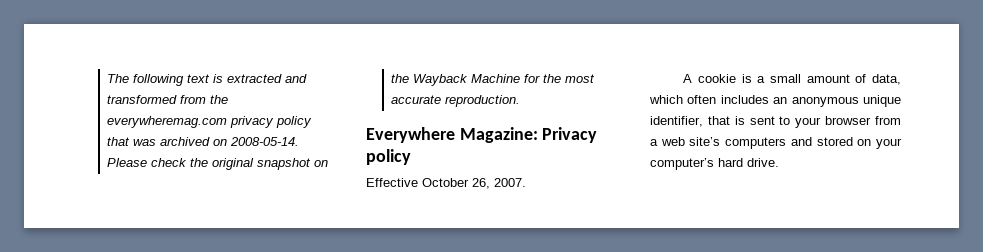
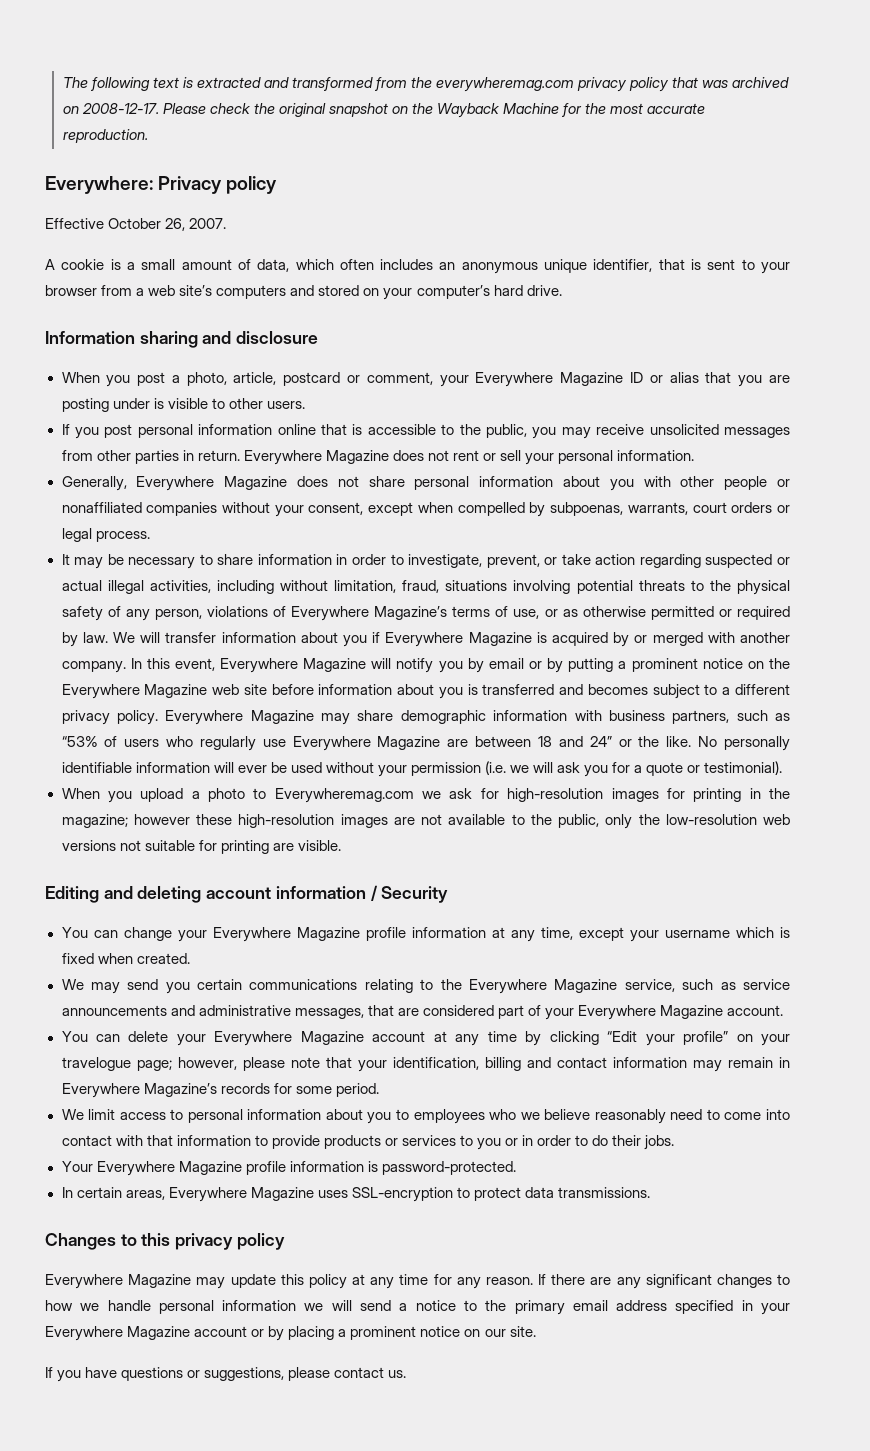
- The following text is extracted and transformed from the everywheremag.com privacy policy that was archived on 2008-05-14.
+ The following text is extracted and transformed from the everywheremag.com privacy policy that was archived on 2008-12-17.
- Everywhere Magazine: Privacy policy
+ Everywhere: Privacy policy
+ Information sharing and disclosure
+ When you post a photo, article, postcard or comment, your Everywhere Magazine ID or alias that you are posting under is visible to other users.
+ If you post personal information online that is accessible to the public, you may receive unsolicited messages from other parties in return. Everywhere Magazine does not rent or sell your personal information.
+ Generally, Everywhere Magazine does not share personal information about you with other people or nonaffiliated companies without your consent, except when compelled by subpoenas, warrants, court orders or legal process.
+ It may be necessary to share information in order to investigate, prevent, or take action regarding suspected or actual illegal activities, including without limitation, fraud, situations involving potential threats to the physical safety of any person, violations of Everywhere Magazine’s terms of use, or as otherwise permitted or required by law. We will transfer information about you if Everywhere Magazine is acquired by or merged with another company. In this event, Everywhere Magazine will notify you by email or by putting a prominent notice on the Everywhere Magazine web site before information about you is transferred and becomes subject to a different privacy policy. Everywhere Magazine may share demographic information with business partners, such as “53% of users who regularly use Everywhere Magazine are between 18 and 24” or the like. No personally identifiable information will ever be used without your permission (i.e. we will ask you for a quote or testimonial).
+ When you upload a photo to Everywheremag.com we ask for high-resolution images for printing in the magazine; however these high-resolution images are not available to the public, only the low-resolution web versions not suitable for printing are visible.
+ Editing and deleting account information / Security
+ You can change your Everywhere Magazine profile information at any time, except your username which is fixed when created.
+ We may send you certain communications relating to the Everywhere Magazine service, such as service announcements and administrative messages, that are considered part of your Everywhere Magazine account.
+ You can delete your Everywhere Magazine account at any time by clicking “Edit your profile” on your travelogue page; however, please note that your identification, billing and contact information may remain in Everywhere Magazine’s records for some period.
+ We limit access to personal information about you to employees who we believe reasonably need to come into contact with that information to provide products or services to you or in order to do their jobs.
+ Your Everywhere Magazine profile information is password-protected.
+ In certain areas, Everywhere Magazine uses SSL-encryption to protect data transmissions.
+ Changes to this privacy policy
+ Everywhere Magazine may update this policy at any time for any reason. If there are any significant changes to how we handle personal information we will send a notice to the primary email address specified in your Everywhere Magazine account or by placing a prominent notice on our site.
+ If you have questions or suggestions, please contact us.

